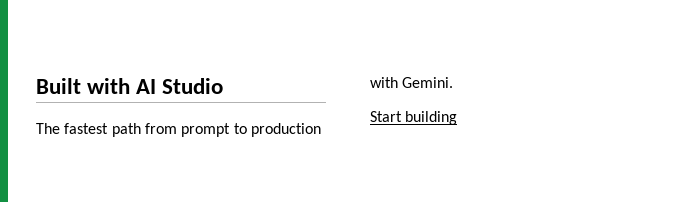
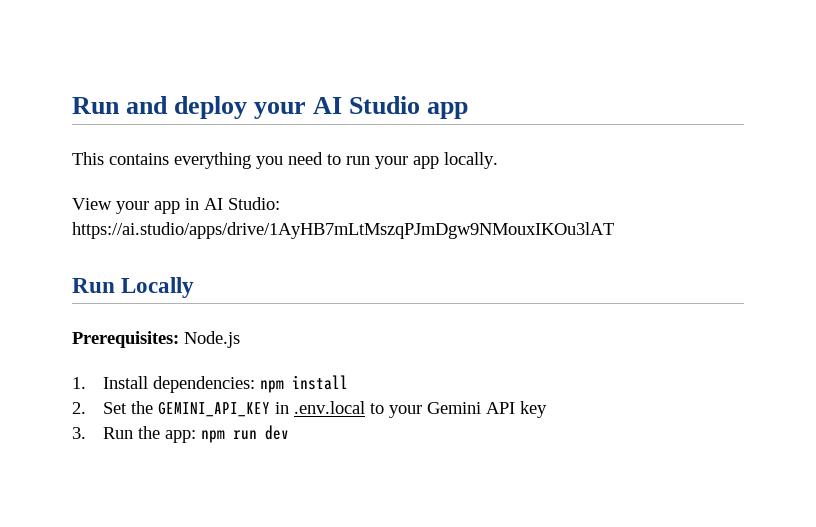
- Built with AI Studio
- The fastest path from prompt to production with Gemini.
- Start building
+ Run and deploy your AI Studio app
+ This contains everything you need to run your app locally.
+ View your app in AI Studio: https://ai.studio/apps/drive/1AyHB7mLtMszqPJmDgw9NMouxIKOu3lAT
+ Run Locally
+ Prerequisites: Node.js
+ 1. Install dependencies: npm install
+ 2. Set the GEMINI_API_KEY in .env.local to your Gemini API key
+ 3. Run the app: npm run dev

